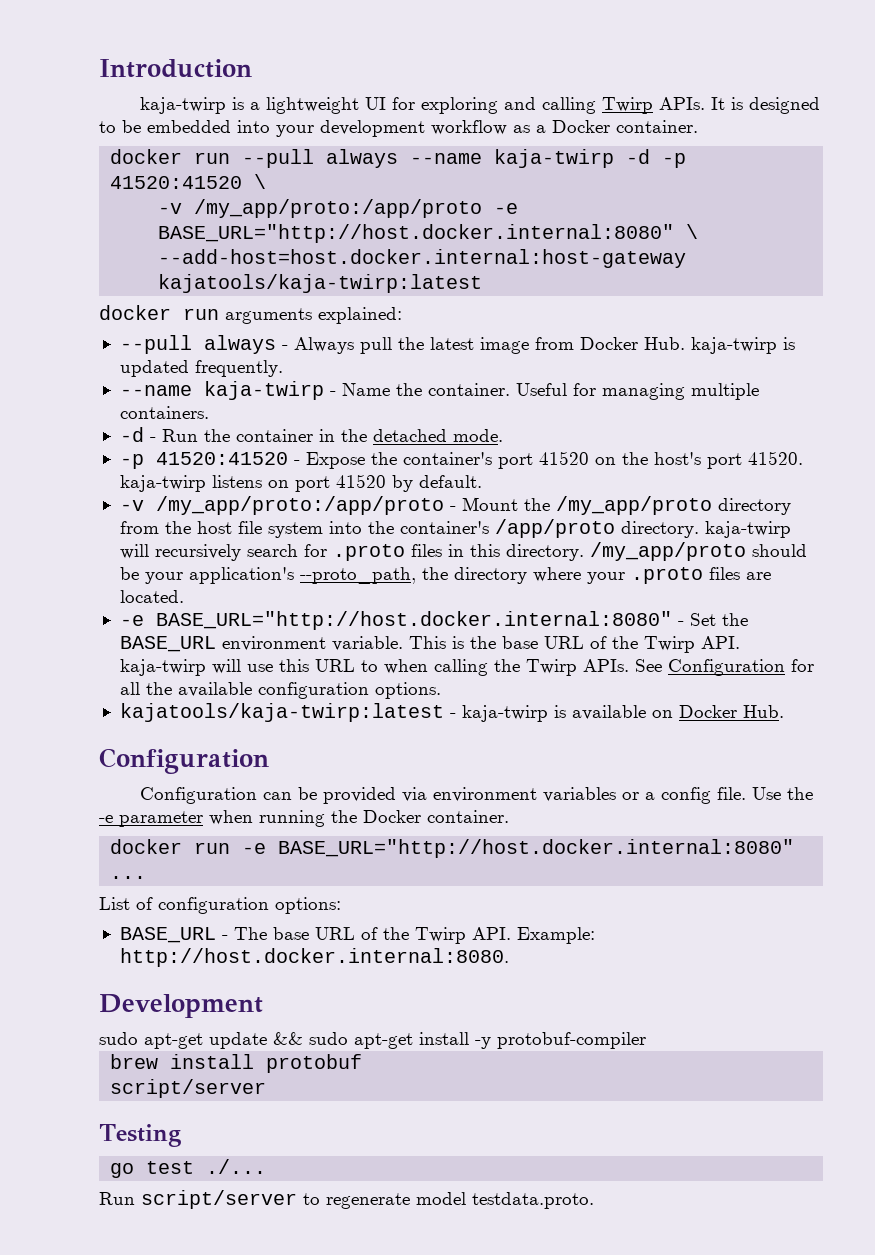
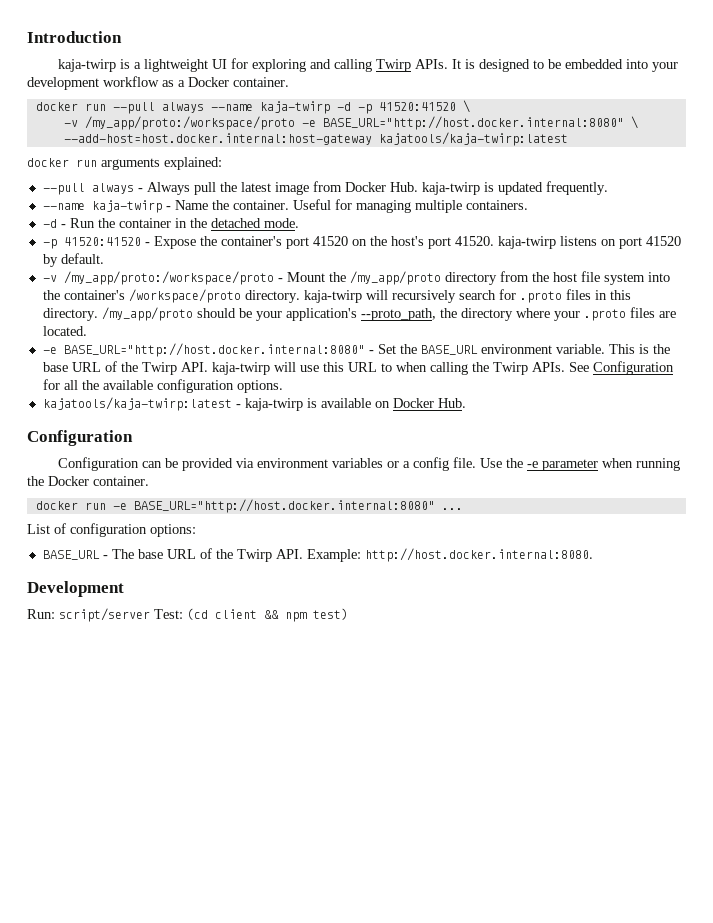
- -v /my_app/proto:/app/proto -e BASE_URL="http://host.docker.internal:8080" \
+ -v /my_app/proto:/workspace/proto -e BASE_URL="http://host.docker.internal:8080" \
- -v /my_app/proto:/app/proto - Mount the /my_app/proto directory from the host file system into the container's /app/proto directory. kaja-twirp will recursively search for .proto files in this directory.
+ -v /my_app/proto:/workspace/proto - Mount the /my_app/proto directory from the host file system into the container's /workspace/proto directory. kaja-twirp will recursively search for .proto files in this directory.
- sudo apt-get update && sudo apt-get install -y protobuf-compiler
- brew install protobuf
- script/server
- Testing
- go test ./...
- Run script/server to regenerate model testdata.proto.
+ Run: script/server Test: (cd client && npm test)

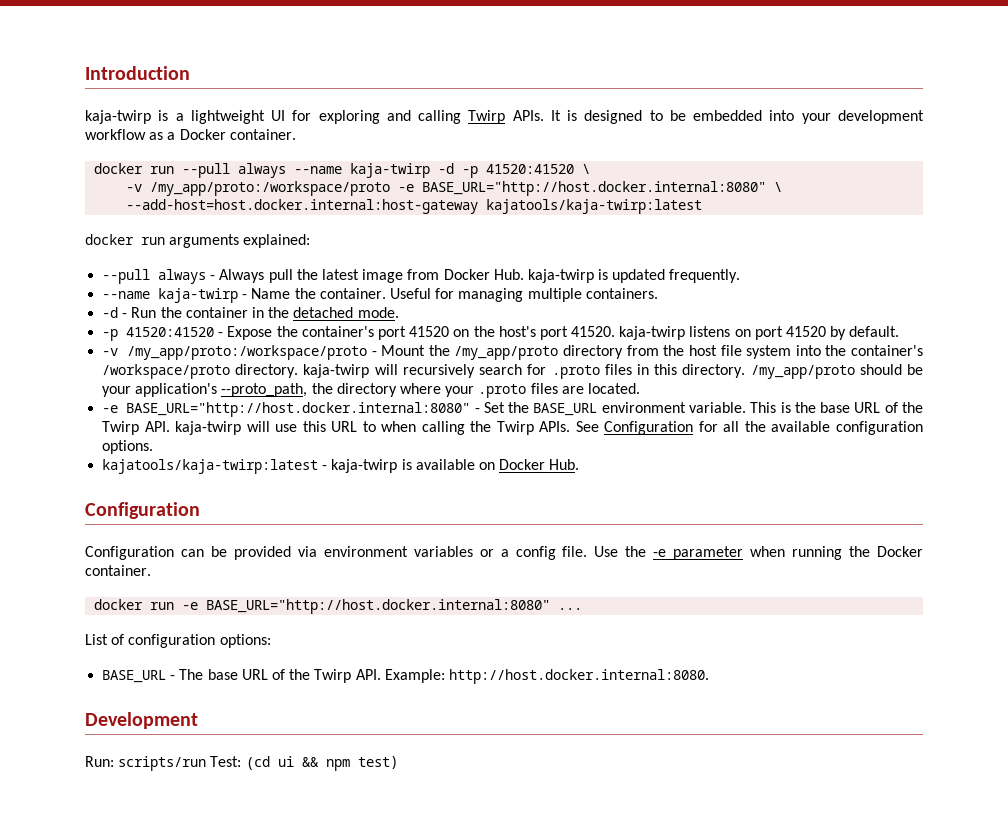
- Run: script/server Test: (cd client && npm test)
+ Run: scripts/run Test: (cd ui && npm test)

